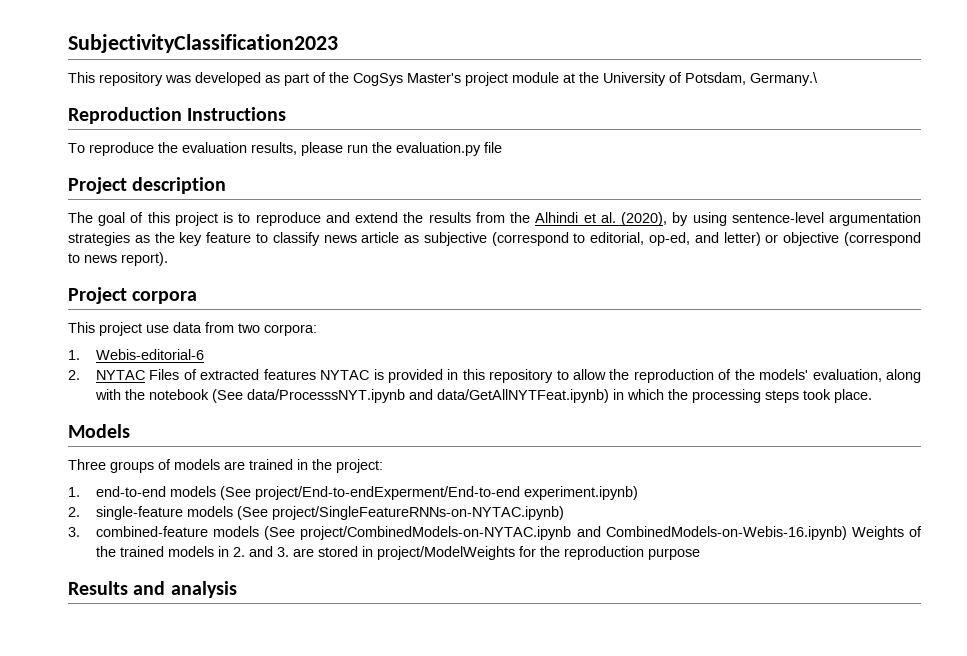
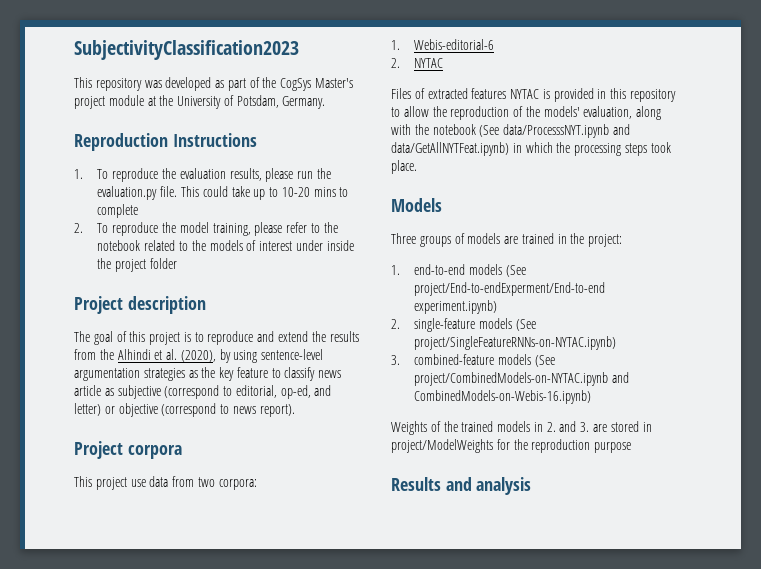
- This repository was developed as part of the CogSys Master's project module at the University of Potsdam, Germany.\
+ This repository was developed as part of the CogSys Master's project module at the University of Potsdam, Germany.
- To reproduce the evaluation results, please run the evaluation.py file
+ 1. To reproduce the evaluation results, please run the evaluation.py file. This could take up to 10-20 mins to complete
+ 2. To reproduce the model training, please refer to the notebook related to the models of interest under inside the project folder
- 2. NYTAC Files of extracted features NYTAC is provided in this repository to allow the reproduction of the models' evaluation, along with the notebook (See data/ProcesssNYT.ipynb and data/GetAllNYTFeat.ipynb) in which the processing steps took place.
+ 2. NYTAC
+ Files of extracted features NYTAC is provided in this repository to allow the reproduction of the models' evaluation, along with the notebook (See data/ProcesssNYT.ipynb and data/GetAllNYTFeat.ipynb) in which the processing steps took place.
- 3. combined-feature models (See project/CombinedModels-on-NYTAC.ipynb and CombinedModels-on-Webis-16.ipynb) Weights of the trained models in 2. and 3. are stored in project/ModelWeights for the reproduction purpose
+ 3. combined-feature models (See project/CombinedModels-on-NYTAC.ipynb and CombinedModels-on-Webis-16.ipynb)
+ Weights of the trained models in 2. and 3. are stored in project/ModelWeights for the reproduction purpose

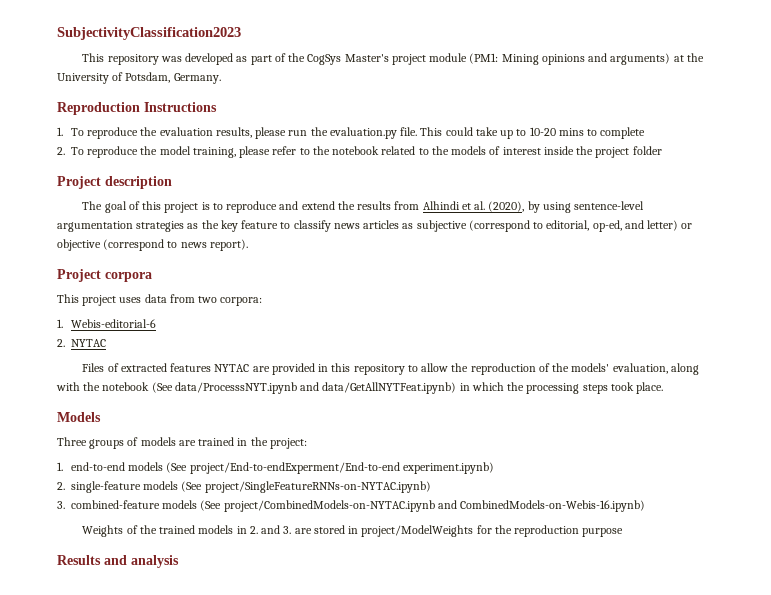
- This repository was developed as part of the CogSys Master's project module at the University of Potsdam, Germany.
+ This repository was developed as part of the CogSys Master's project module (PM1: Mining opinions and arguments) at the University of Potsdam, Germany.
- 2. To reproduce the model training, please refer to the notebook related to the models of interest under inside the project folder
+ 2. To reproduce the model training, please refer to the notebook related to the models of interest inside the project folder
- The goal of this project is to reproduce and extend the results from the Alhindi et al. (2020), by using sentence-level argumentation strategies as the key feature to classify news article as subjective (correspond to editorial, op-ed, and letter) or objective (correspond to news report).
+ The goal of this project is to reproduce and extend the results from Alhindi et al. (2020), by using sentence-level argumentation strategies as the key feature to classify news articles as subjective (correspond to editorial, op-ed, and letter) or objective (correspond to news report).
- This project use data from two corpora:
+ This project uses data from two corpora:
- Files of extracted features NYTAC is provided in this repository to allow the reproduction of the models' evaluation, along with the notebook (See data/ProcesssNYT.ipynb and data/GetAllNYTFeat.ipynb) in which the processing steps took place.
+ Files of extracted features NYTAC are provided in this repository to allow the reproduction of the models' evaluation, along with the notebook (See data/ProcesssNYT.ipynb and data/GetAllNYTFeat.ipynb) in which the processing steps took place.

